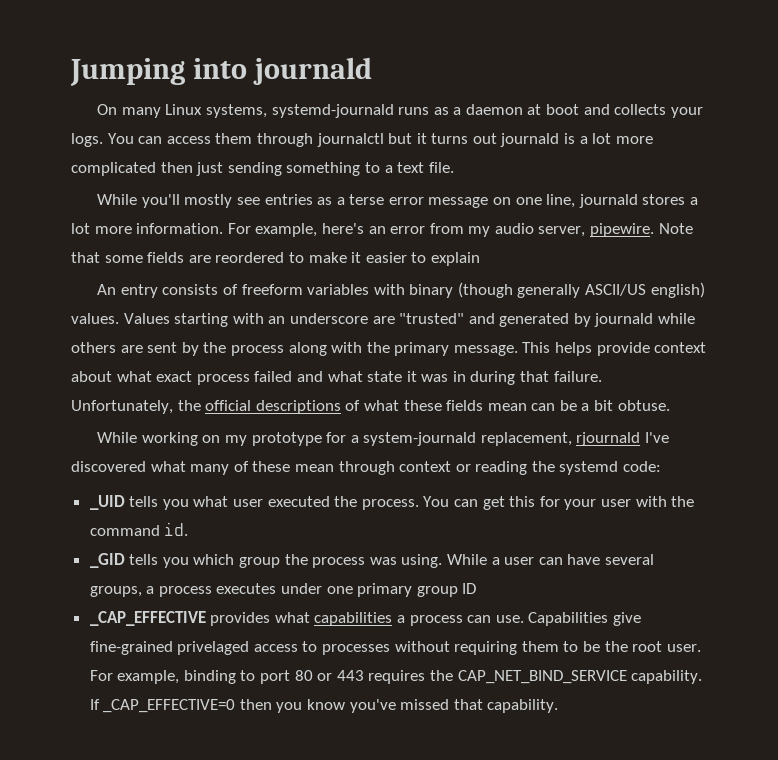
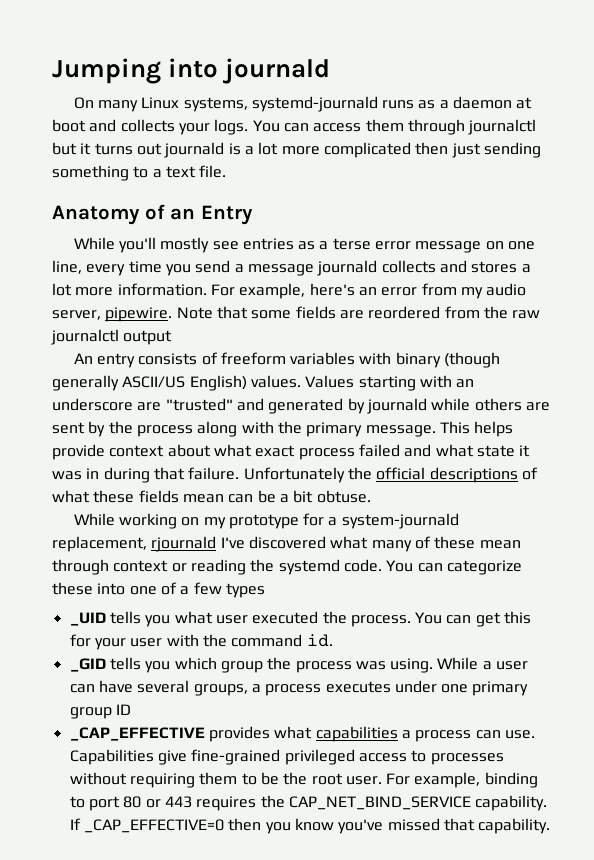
+ Anatomy of an Entry
- While you'll mostly see entries as a terse error message on one line, journald stores a lot more information.
+ While you'll mostly see entries as a terse error message on one line, every time you send a message journald collects and stores a lot more information.
- Note that some fields are reordered to make it easier to explain
+ Note that some fields are reordered from the raw journalctl output
- An entry consists of freeform variables with binary (though generally ASCII/US english) values.
+ An entry consists of freeform variables with binary (though generally ASCII/US English) values.
- Unfortunately, the official descriptions of what these fields mean can be a bit obtuse.
+ Unfortunately the official descriptions of what these fields mean can be a bit obtuse.
- While working on my prototype for a system-journald replacement, rjournald I've discovered what many of these mean through context or reading the systemd code:
+ While working on my prototype for a system-journald replacement, rjournald I've discovered what many of these mean through context or reading the systemd code. You can categorize these into one of a few types
- Capabilities give fine-grained privelaged access to processes without requiring them to be the root user.
+ Capabilities give fine-grained privileged access to processes without requiring them to be the root user.

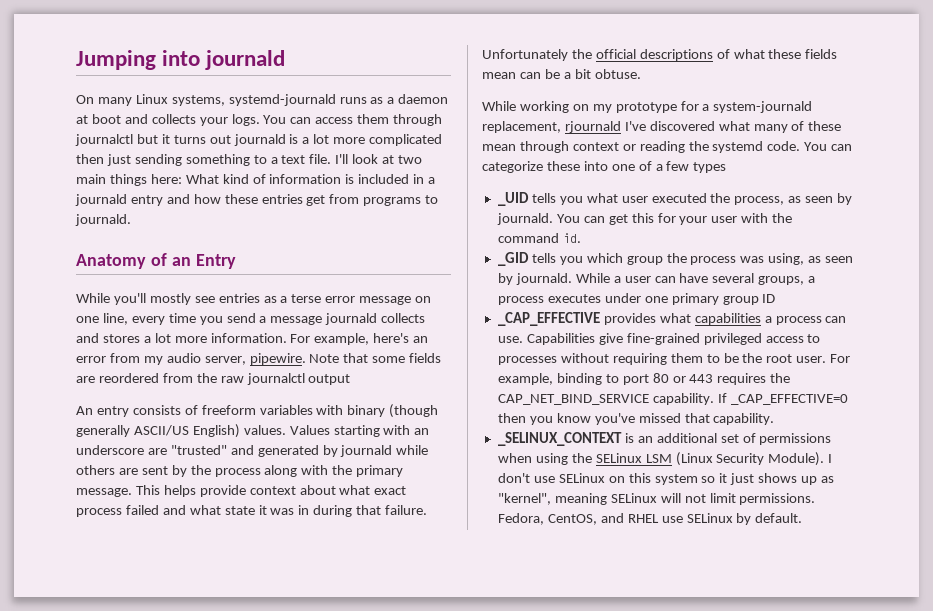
+ I'll look at two main things here: What kind of information is included in a journald entry and how these entries get from programs to journald.
- _UID tells you what user executed the process.
+ _UID tells you what user executed the process, as seen by journald.
- _GID tells you which group the process was using.
+ _GID tells you which group the process was using, as seen by journald.
+ _SELINUX_CONTEXT is an additional set of permissions when using the SELinux LSM (Linux Security Module). I don't use SELinux on this system so it just shows up as "kernel", meaning SELinux will not limit permissions. Fedora, CentOS, and RHEL use SELinux by default.

